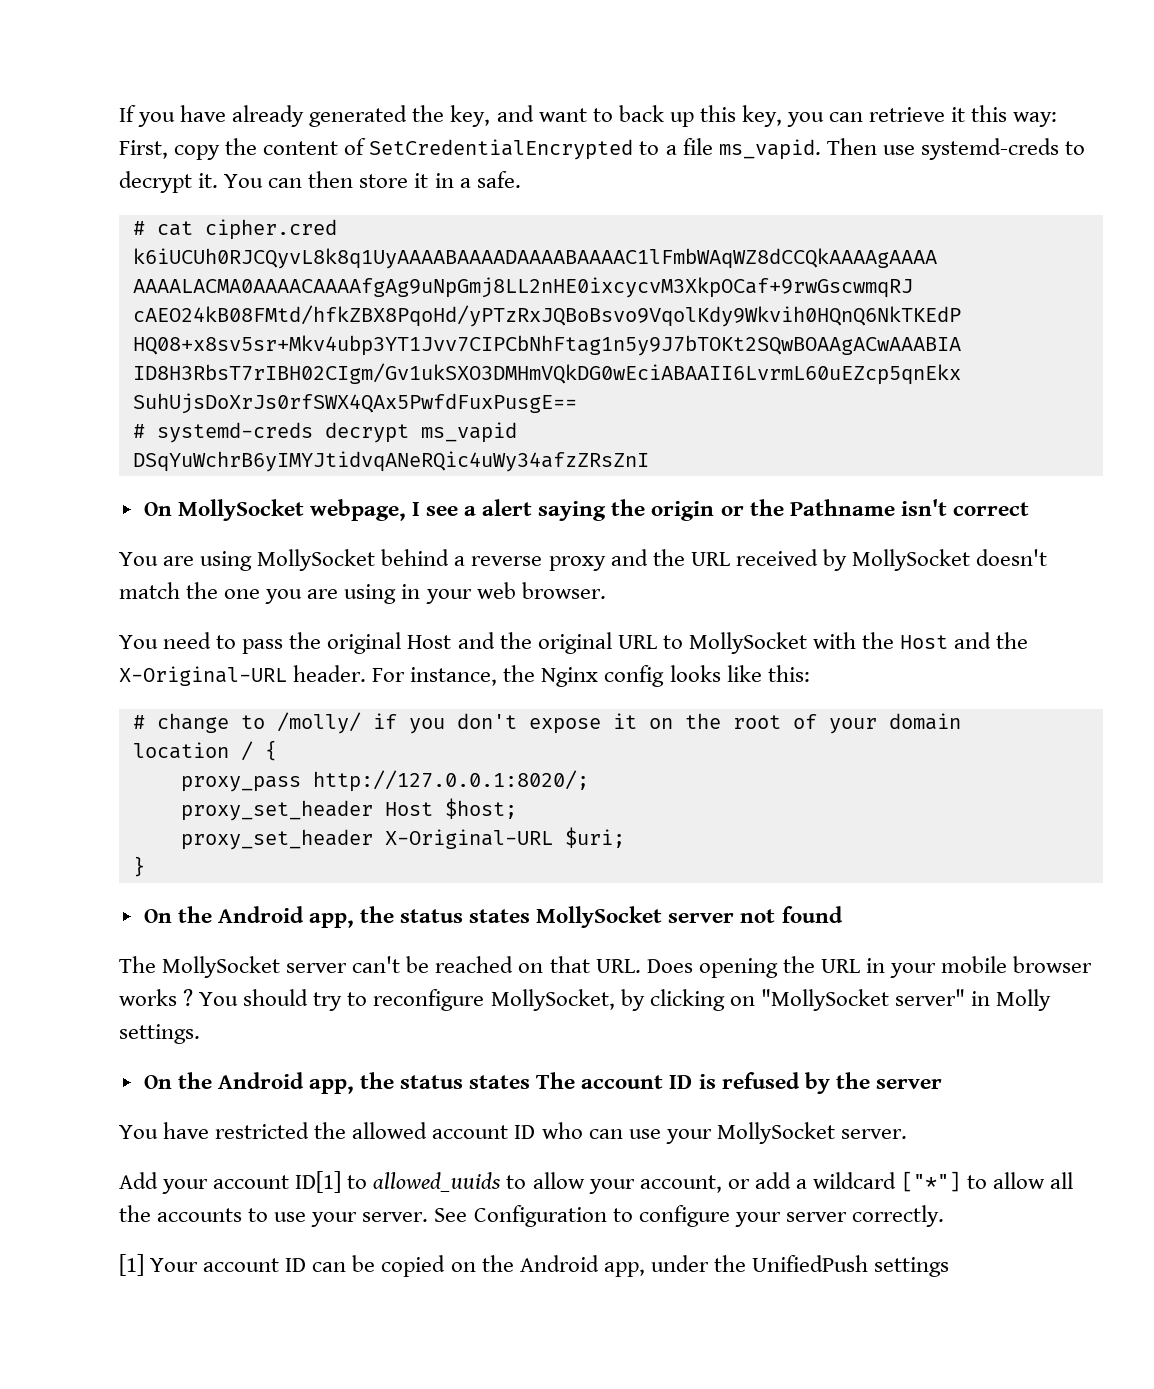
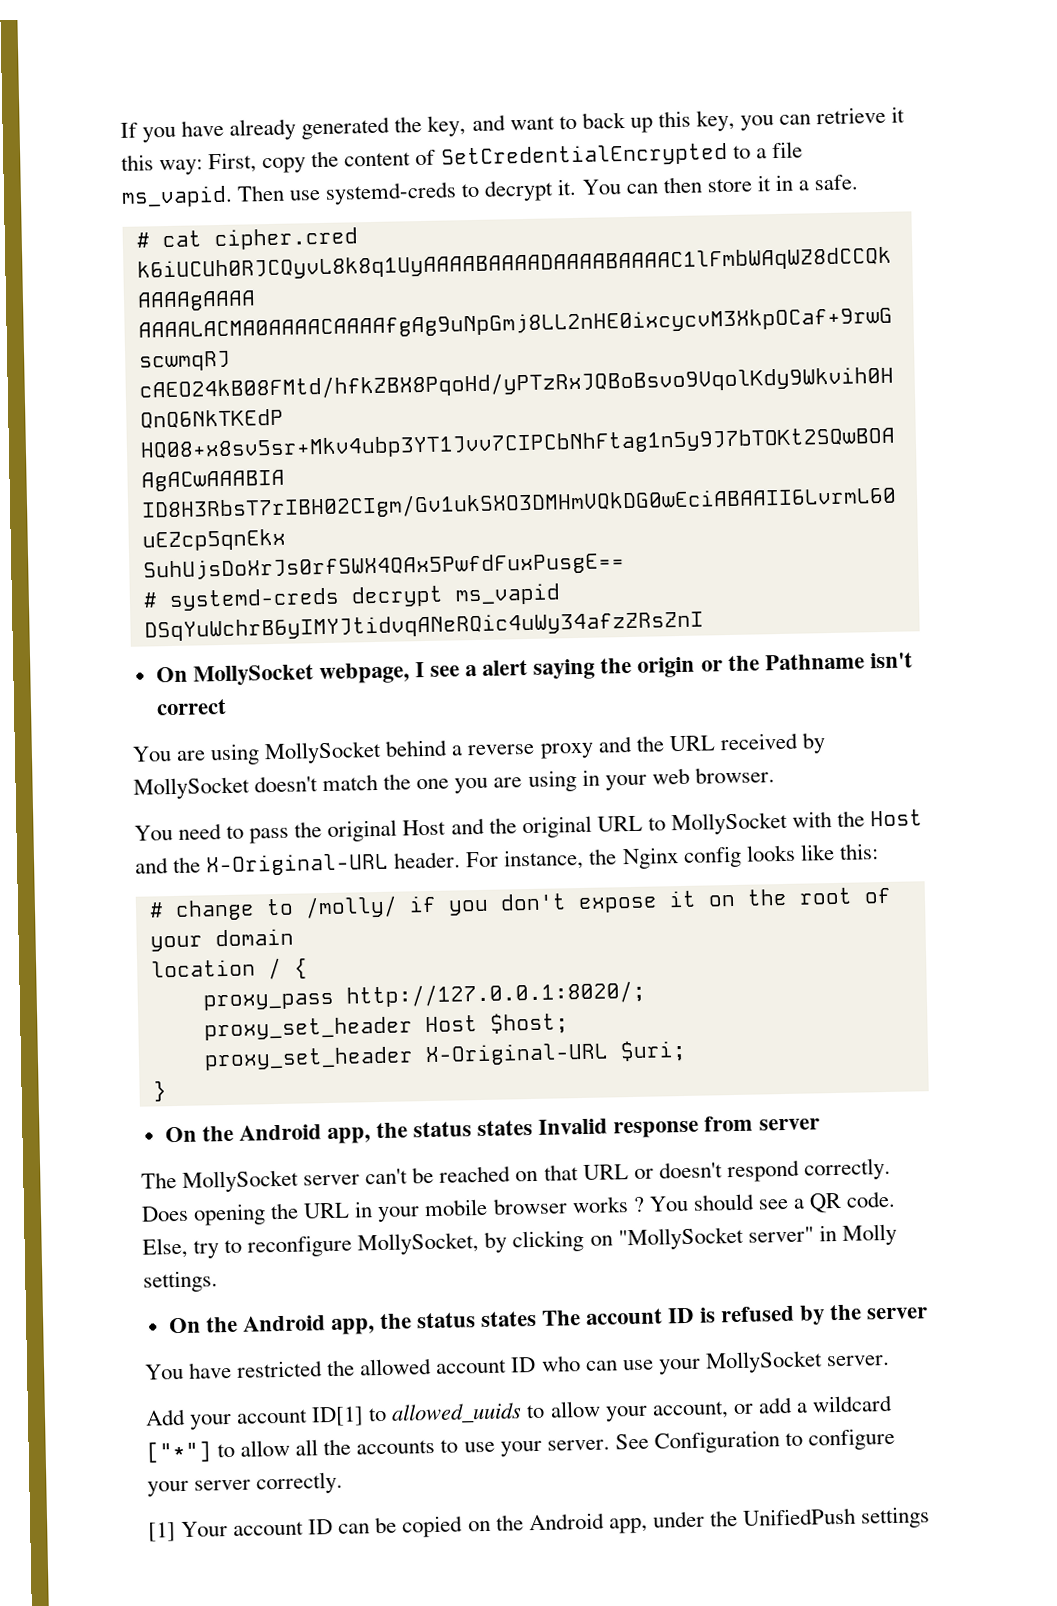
- On the Android app, the status states MollySocket server not found
+ On the Android app, the status states Invalid response from server
- The MollySocket server can't be reached on that URL. Does opening the URL in your mobile browser works ?
+ The MollySocket server can't be reached on that URL or doesn't respond correctly. Does opening the URL in your mobile browser works ?
- You should try to reconfigure MollySocket, by clicking on "MollySocket server" in Molly settings.
+ You should see a QR code. Else, try to reconfigure MollySocket, by clicking on "MollySocket server" in Molly settings.

